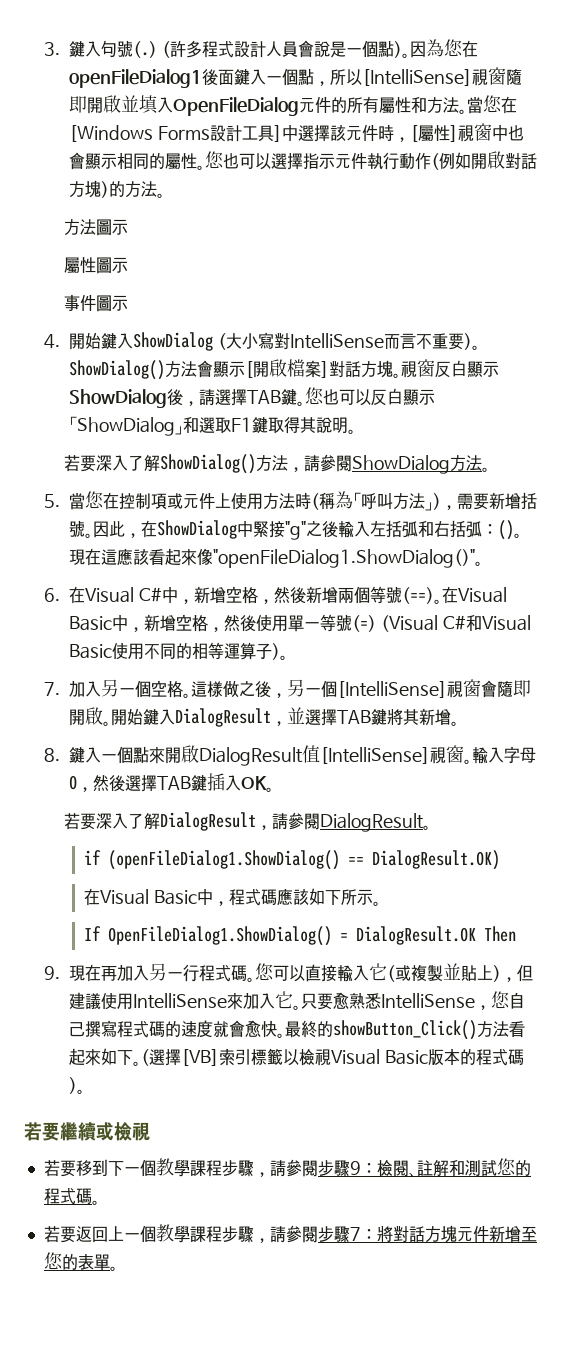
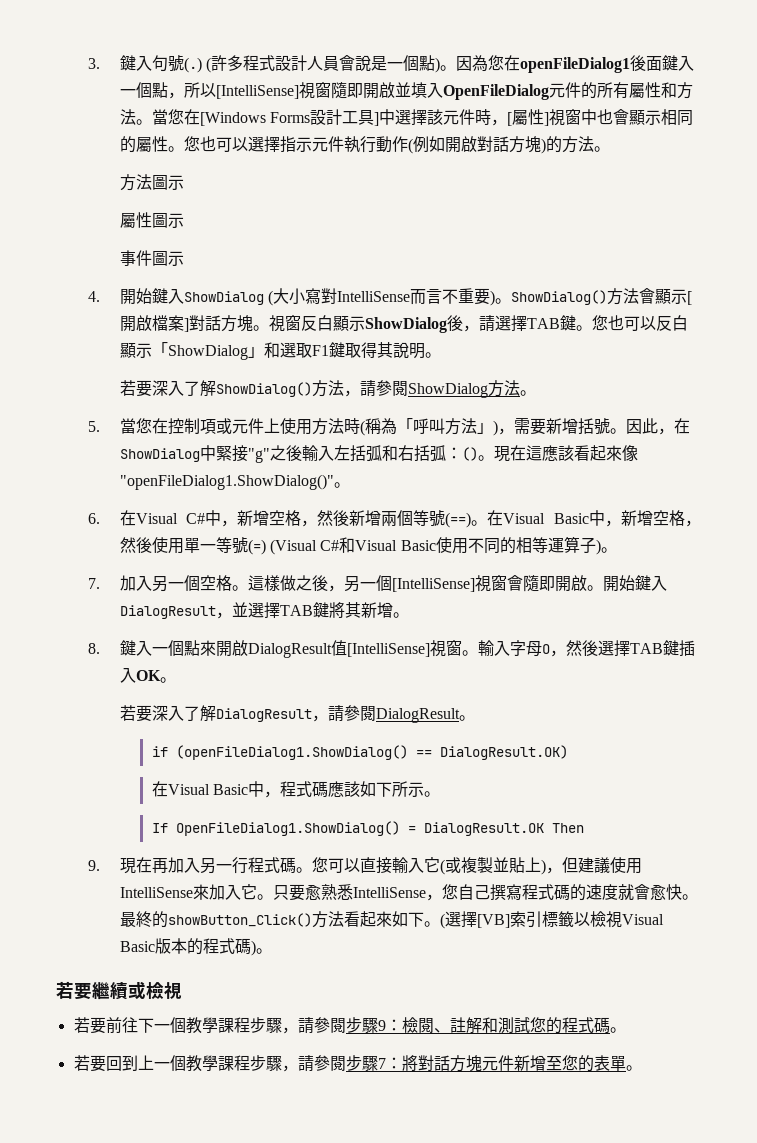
- 若要移到下一個教學課程步驟，請參閱步驟9：檢閱、註解和測試您的程式碼。
+ 若要前往下一個教學課程步驟，請參閱步驟9：檢閱、註解和測試您的程式碼。
- 若要返回上一個教學課程步驟，請參閱步驟7：將對話方塊元件新增至您的表單。
+ 若要回到上一個教學課程步驟，請參閱步驟7：將對話方塊元件新增至您的表單。

